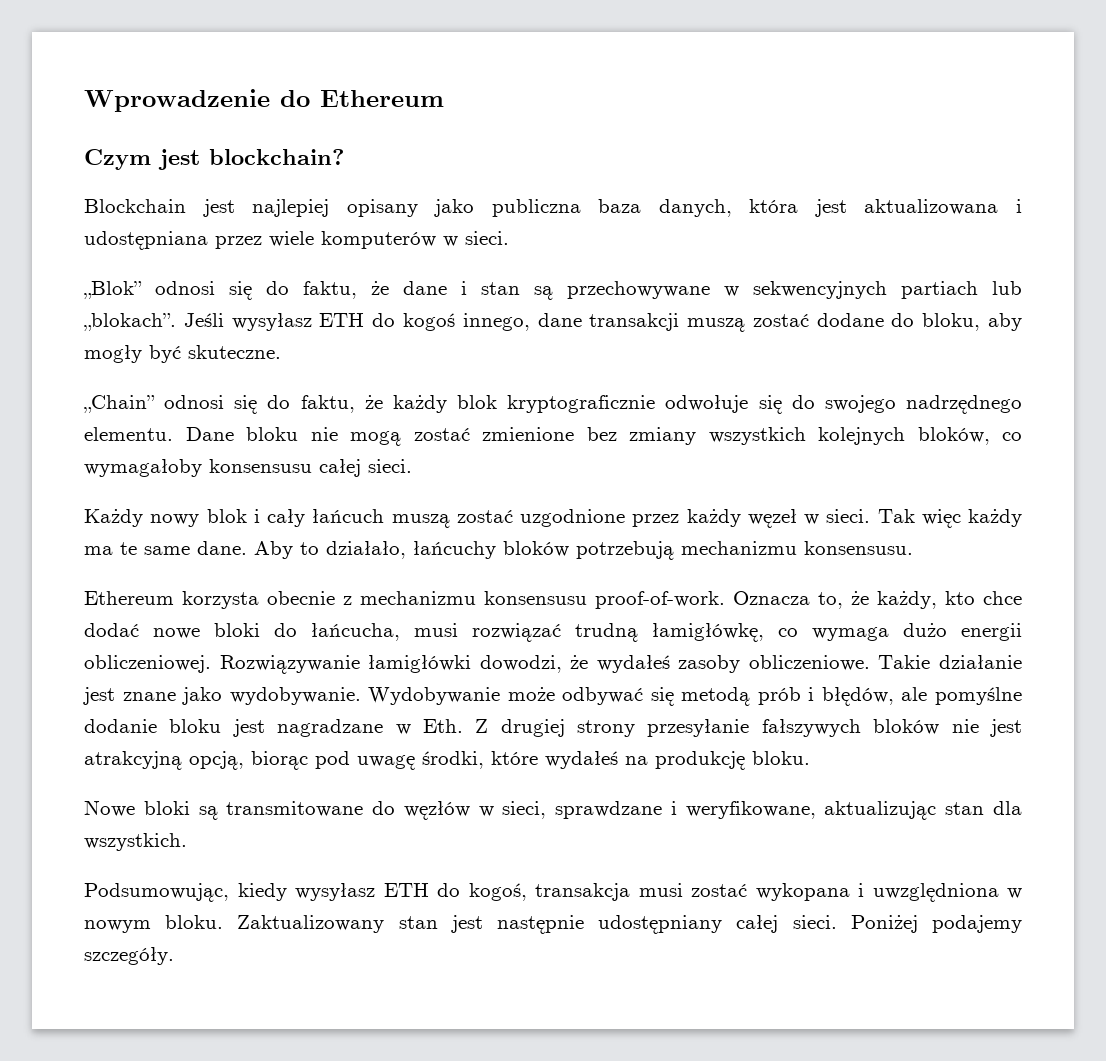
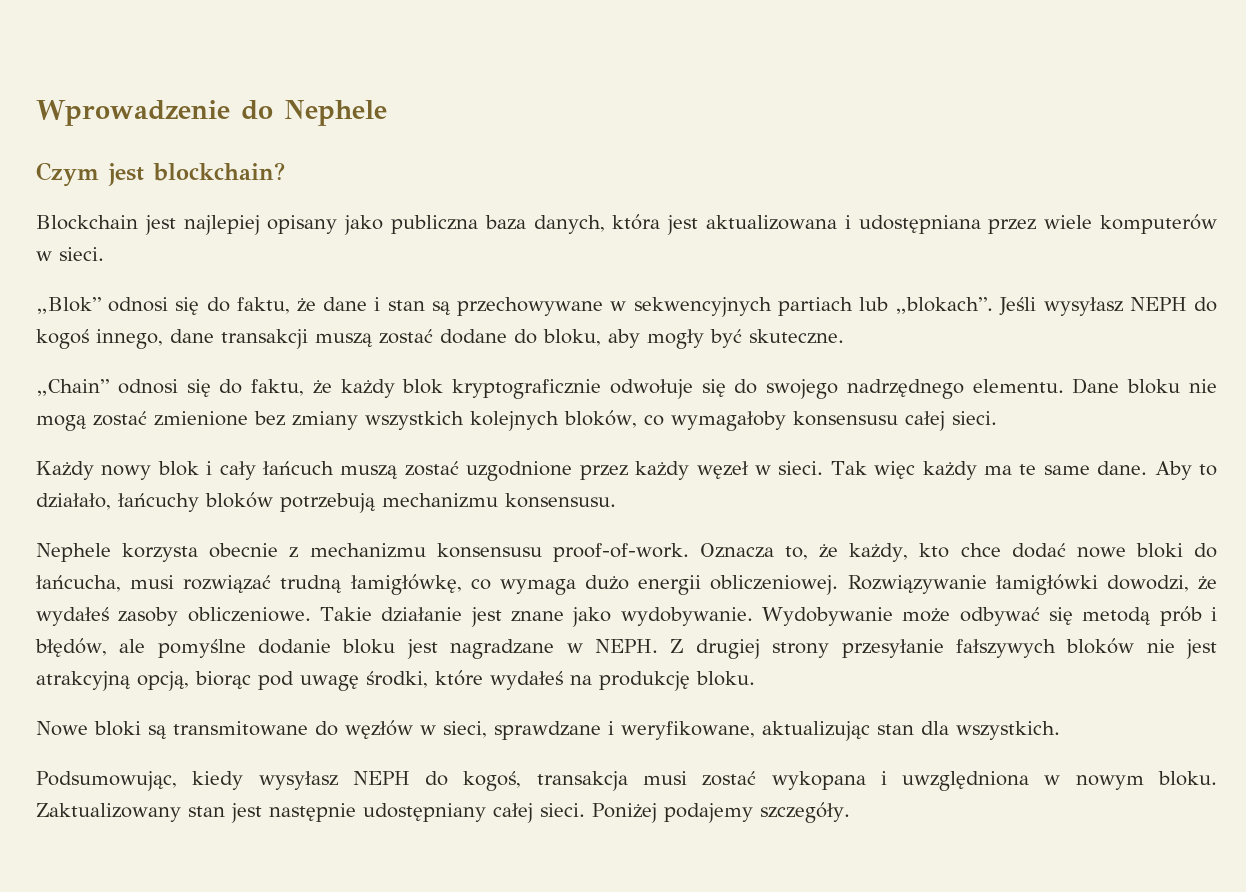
- Wprowadzenie do Ethereum
+ Wprowadzenie do Nephele
- Jeśli wysyłasz ETH do kogoś innego, dane transakcji muszą zostać dodane do bloku, aby mogły być skuteczne.
+ Jeśli wysyłasz NEPH do kogoś innego, dane transakcji muszą zostać dodane do bloku, aby mogły być skuteczne.
- Ethereum korzysta obecnie z mechanizmu konsensusu proof-of-work.
+ Nephele korzysta obecnie z mechanizmu konsensusu proof-of-work.
- Wydobywanie może odbywać się metodą prób i błędów, ale pomyślne dodanie bloku jest nagradzane w Eth. Z drugiej strony przesyłanie fałszywych bloków nie jest atrakcyjną opcją, biorąc pod uwagę środki, które wydałeś na produkcję bloku.
+ Wydobywanie może odbywać się metodą prób i błędów, ale pomyślne dodanie bloku jest nagradzane w NEPH. Z drugiej strony przesyłanie fałszywych bloków nie jest atrakcyjną opcją, biorąc pod uwagę środki, które wydałeś na produkcję bloku.
- Podsumowując, kiedy wysyłasz ETH do kogoś, transakcja musi zostać wykopana i uwzględniona w nowym bloku.
+ Podsumowując, kiedy wysyłasz NEPH do kogoś, transakcja musi zostać wykopana i uwzględniona w nowym bloku.

